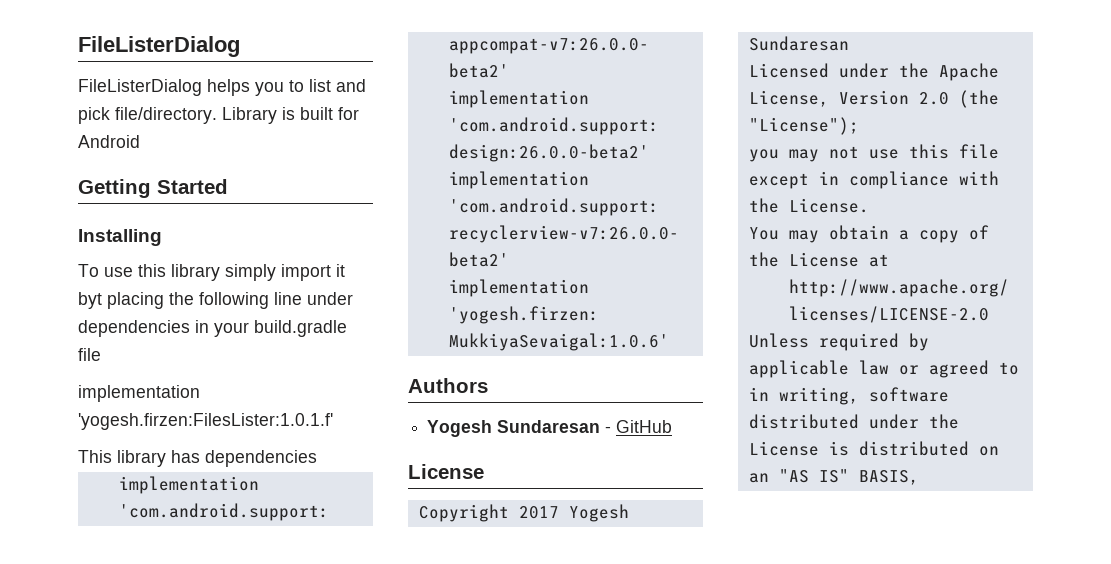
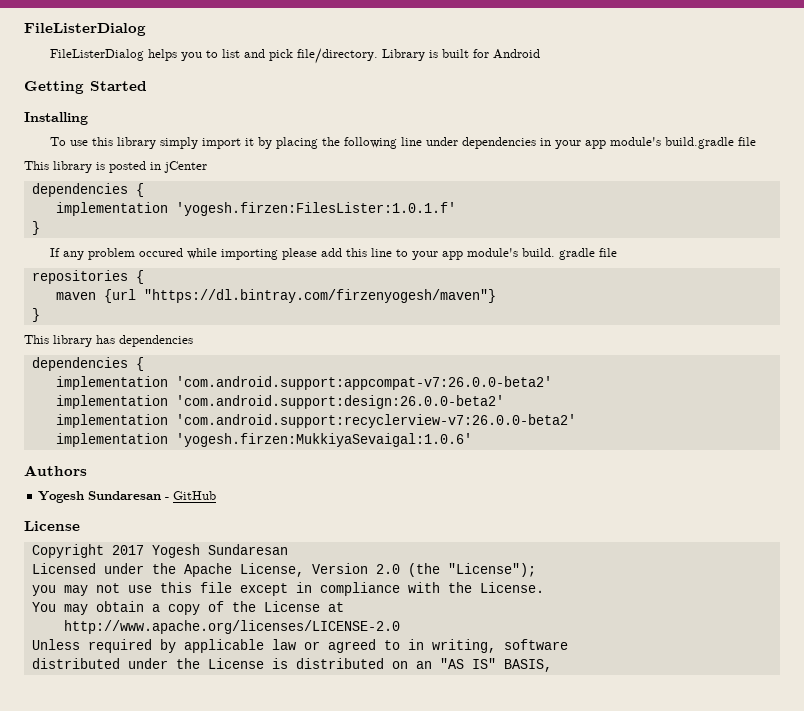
- To use this library simply import it byt placing the following line under dependencies in your build.gradle file
+ To use this library simply import it by placing the following line under dependencies in your app module's build.gradle file
+ This library is posted in jCenter
+ dependencies {
  implementation 'yogesh.firzen:FilesLister:1.0.1.f'
+ }
+ If any problem occured while importing please add this line to your app module's build. gradle file
+ repositories {
+ maven {url "https://dl.bintray.com/firzenyogesh/maven"}
+ }
  This library has dependencies
+ dependencies {

